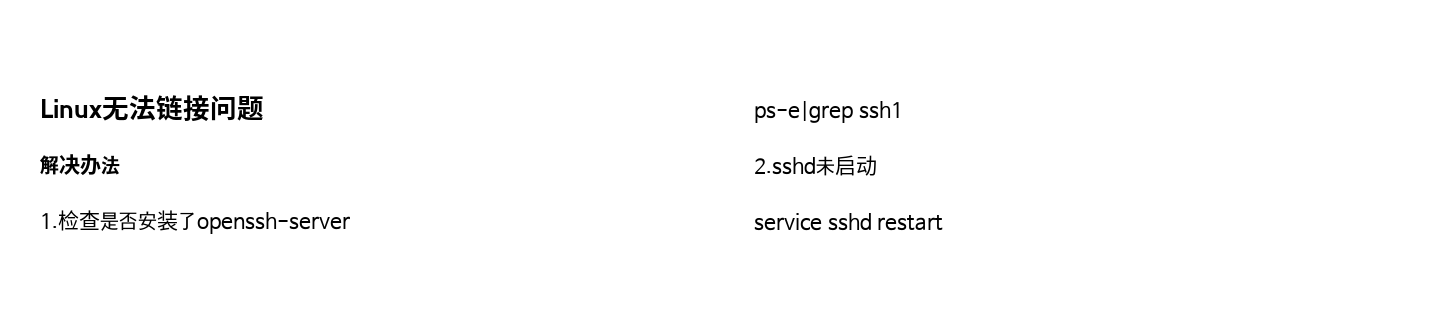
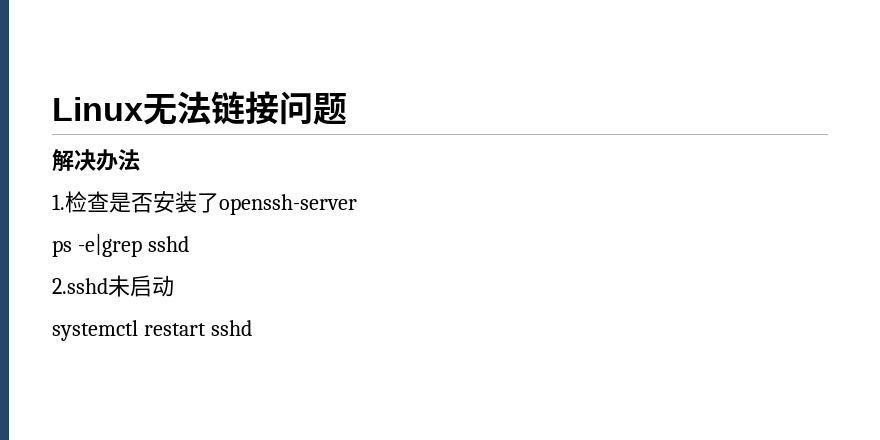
- ps-e|grep ssh1
+ ps -e|grep sshd
- service sshd restart
+ systemctl restart sshd

